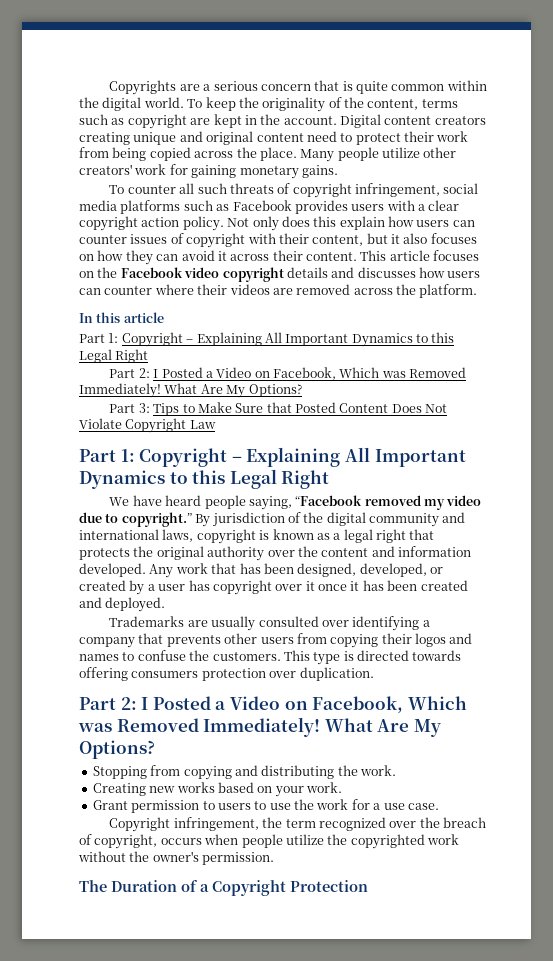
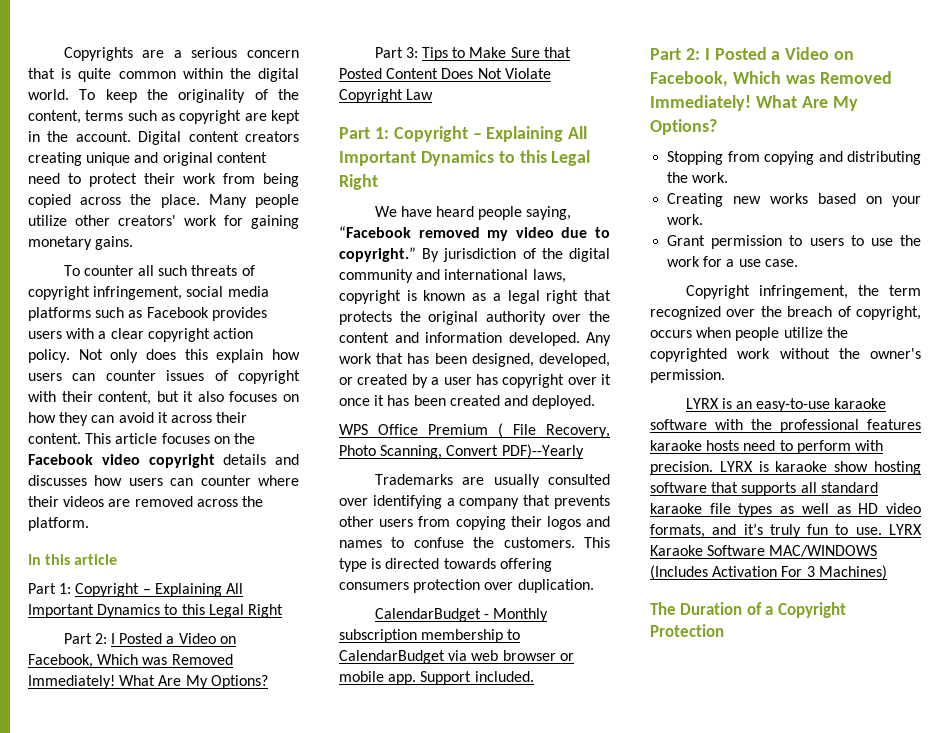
+ WPS Office Premium ( File Recovery, Photo Scanning, Convert PDF)--Yearly
+ CalendarBudget - Monthly subscription membership to CalendarBudget via web browser or mobile app. Support included.
+ LYRX is an easy-to-use karaoke software with the professional features karaoke hosts need to perform with precision. LYRX is karaoke show hosting software that supports all standard karaoke file types as well as HD video formats, and it’s truly fun to use. LYRX Karaoke Software MAC/WINDOWS (Includes Activation For 3 Machines)

